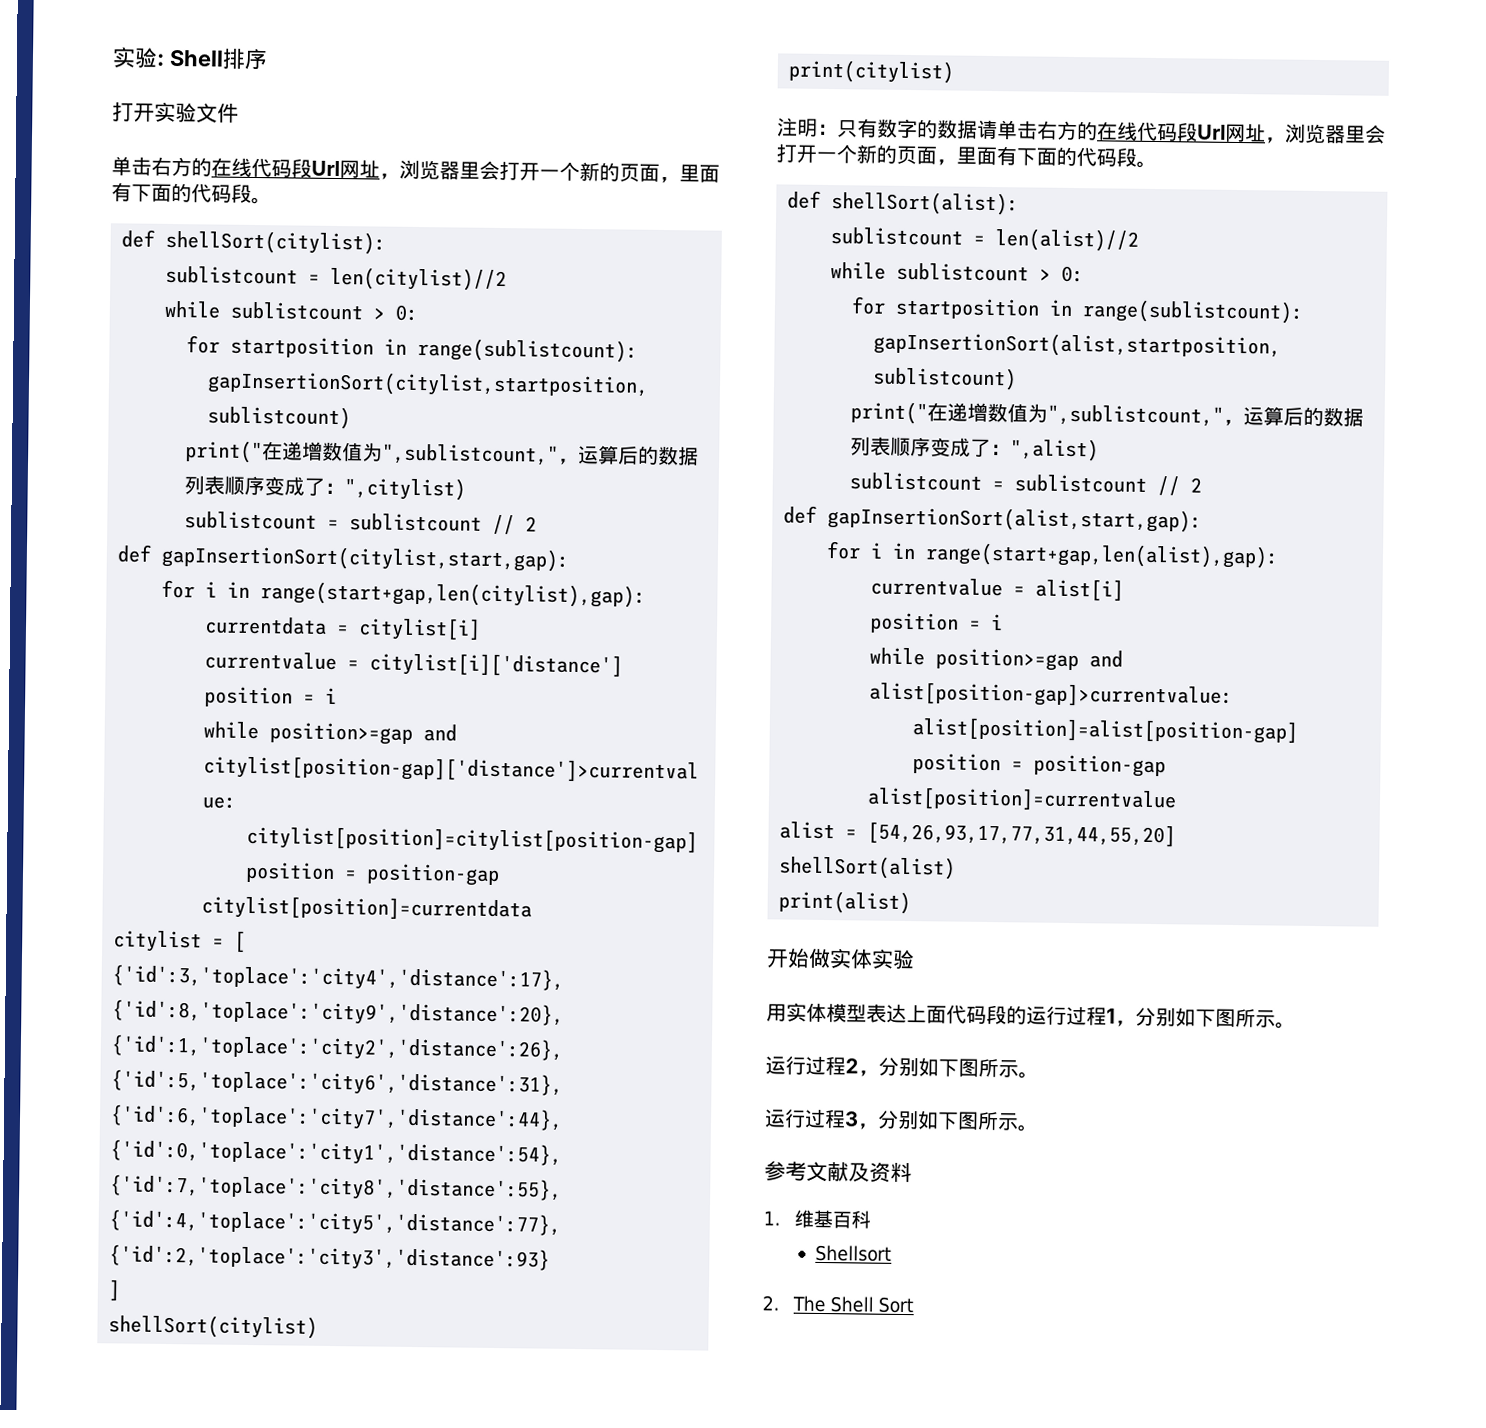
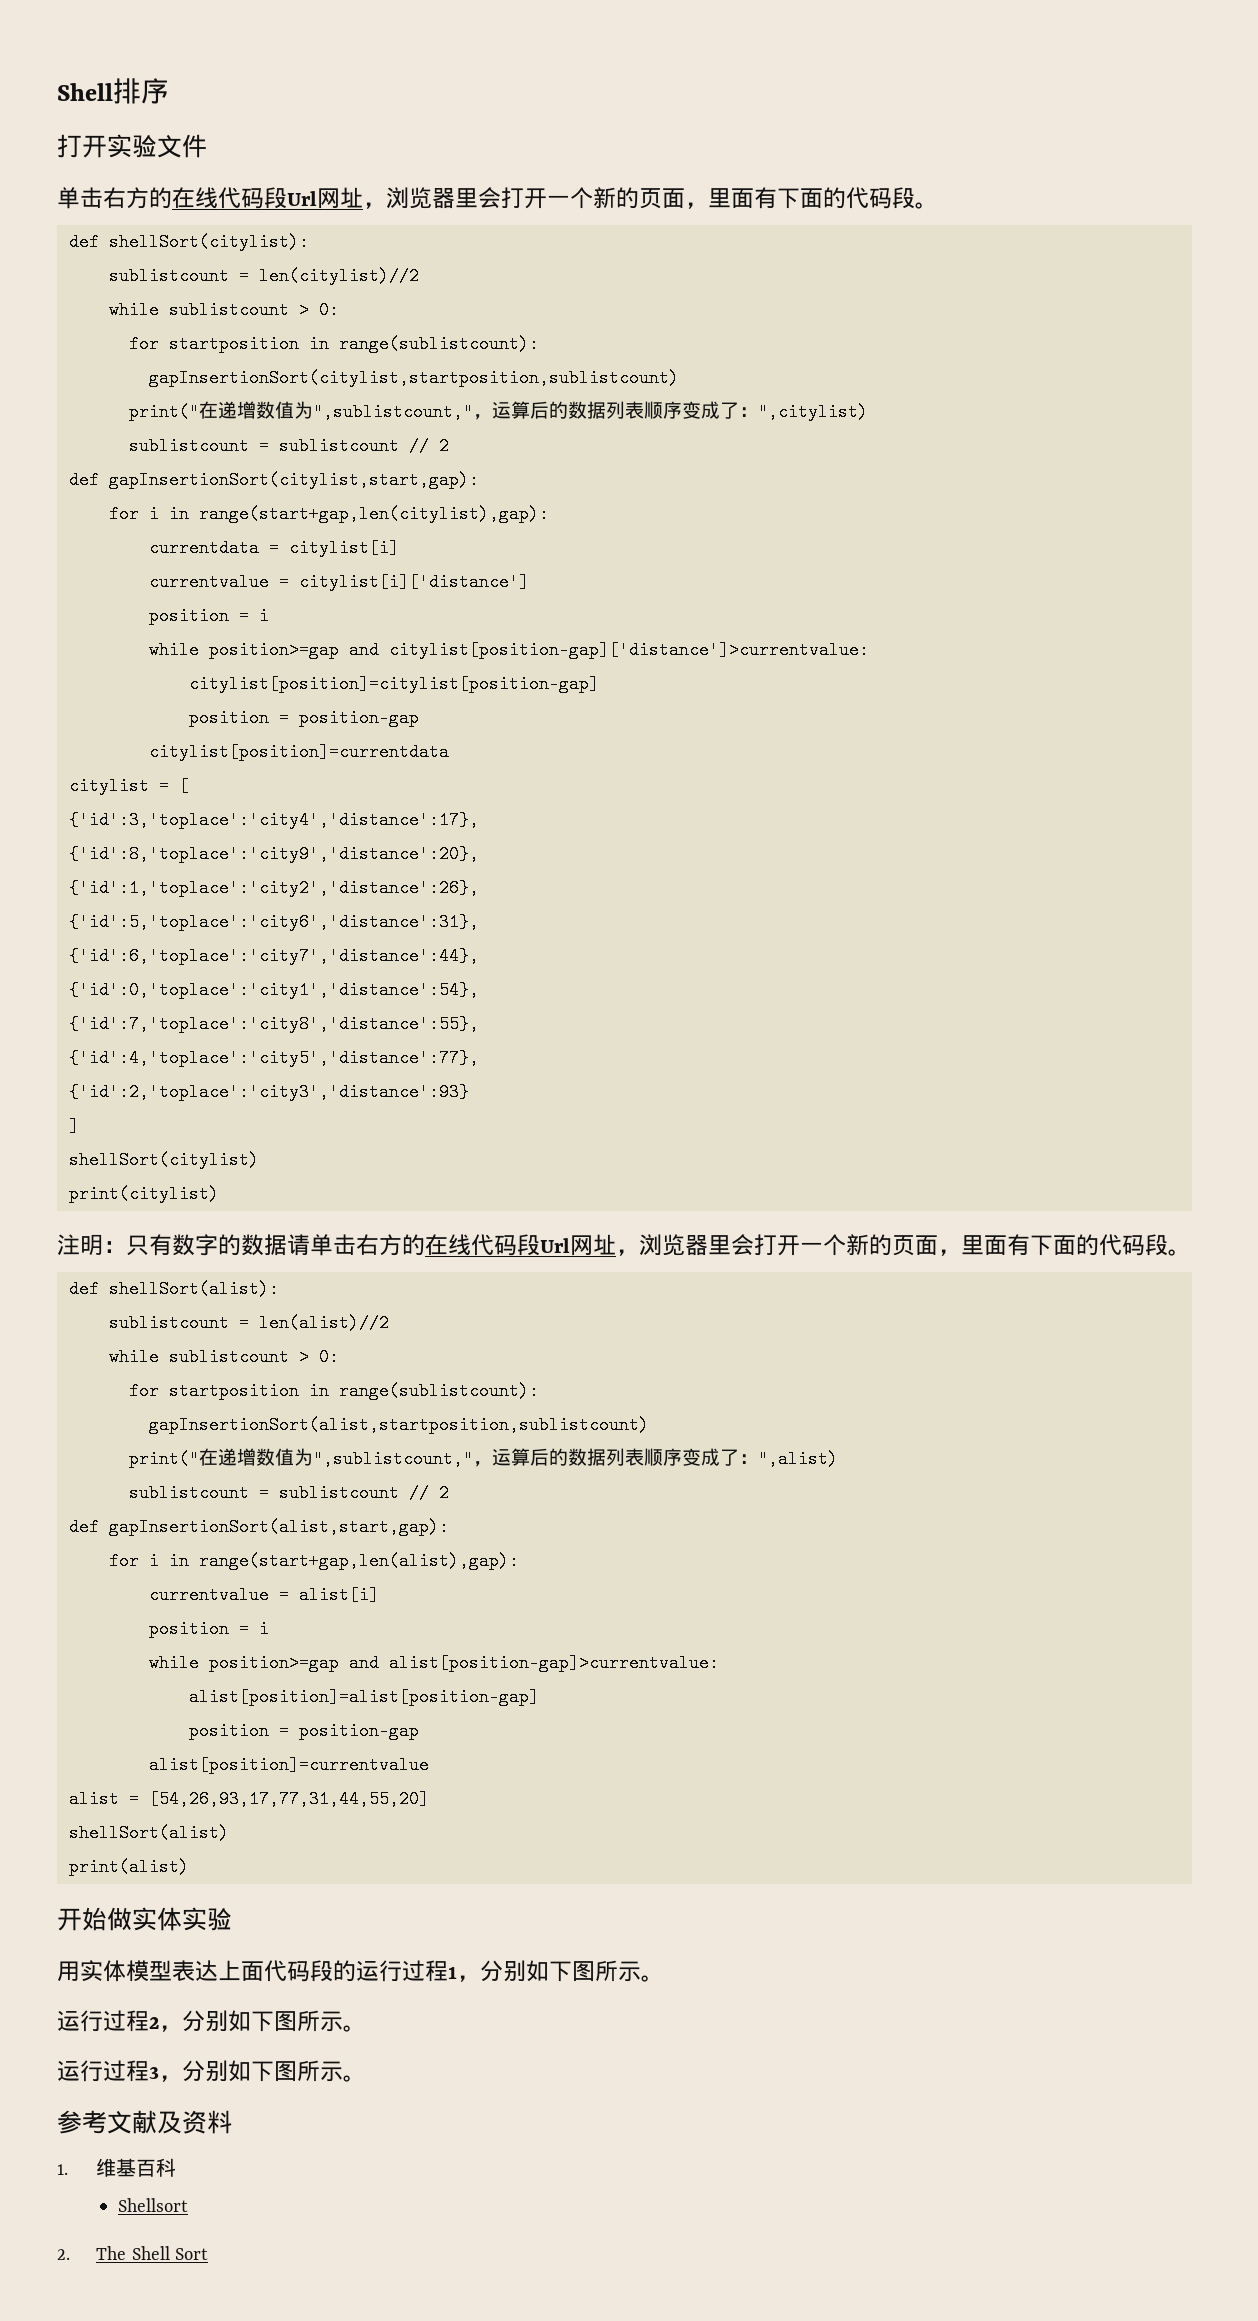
- 实验: Shell排序
+ Shell排序

